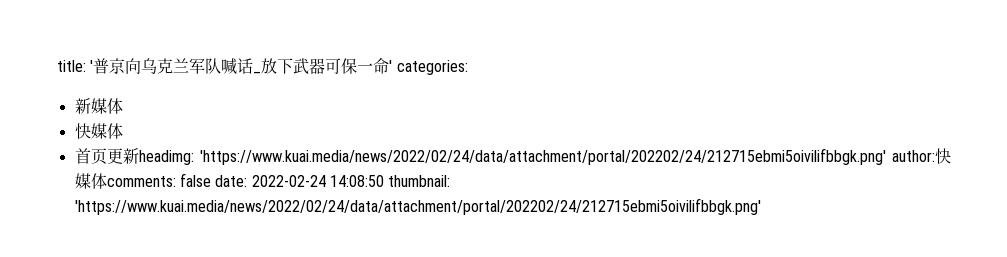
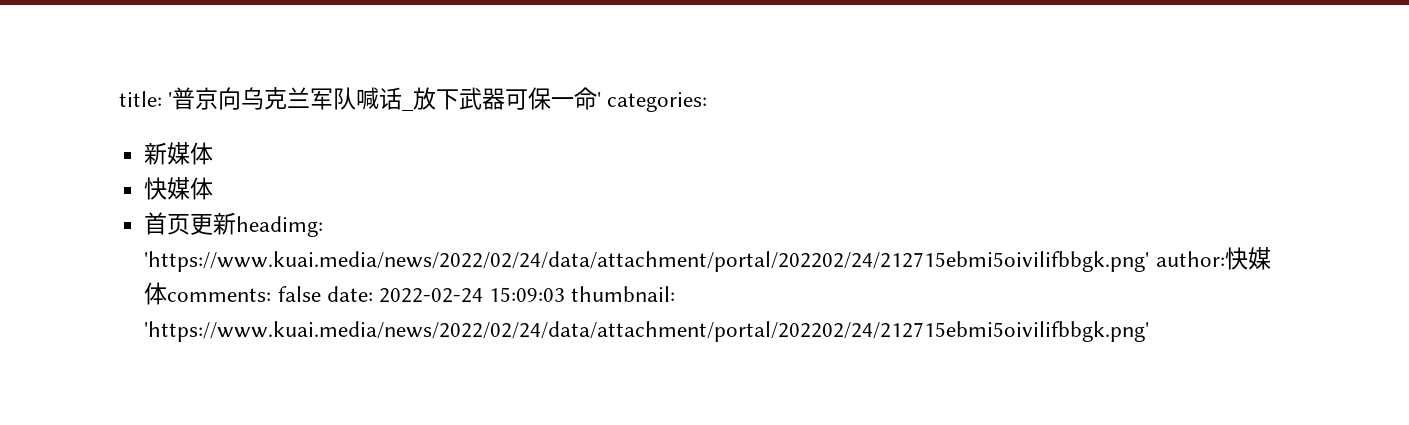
- 首页更新headimg: 'https://www.kuai.media/news/2022/02/24/data/attachment/portal/202202/24/212715ebmi5oivilifbbgk.png' author:快媒体comments: false date: 2022-02-24 14:08:50 thumbnail: 'https://www.kuai.media/news/2022/02/24/data/attachment/portal/202202/24/212715ebmi5oivilifbbgk.png'
+ 首页更新headimg: 'https://www.kuai.media/news/2022/02/24/data/attachment/portal/202202/24/212715ebmi5oivilifbbgk.png' author:快媒体comments: false date: 2022-02-24 15:09:03 thumbnail: 'https://www.kuai.media/news/2022/02/24/data/attachment/portal/202202/24/212715ebmi5oivilifbbgk.png'

